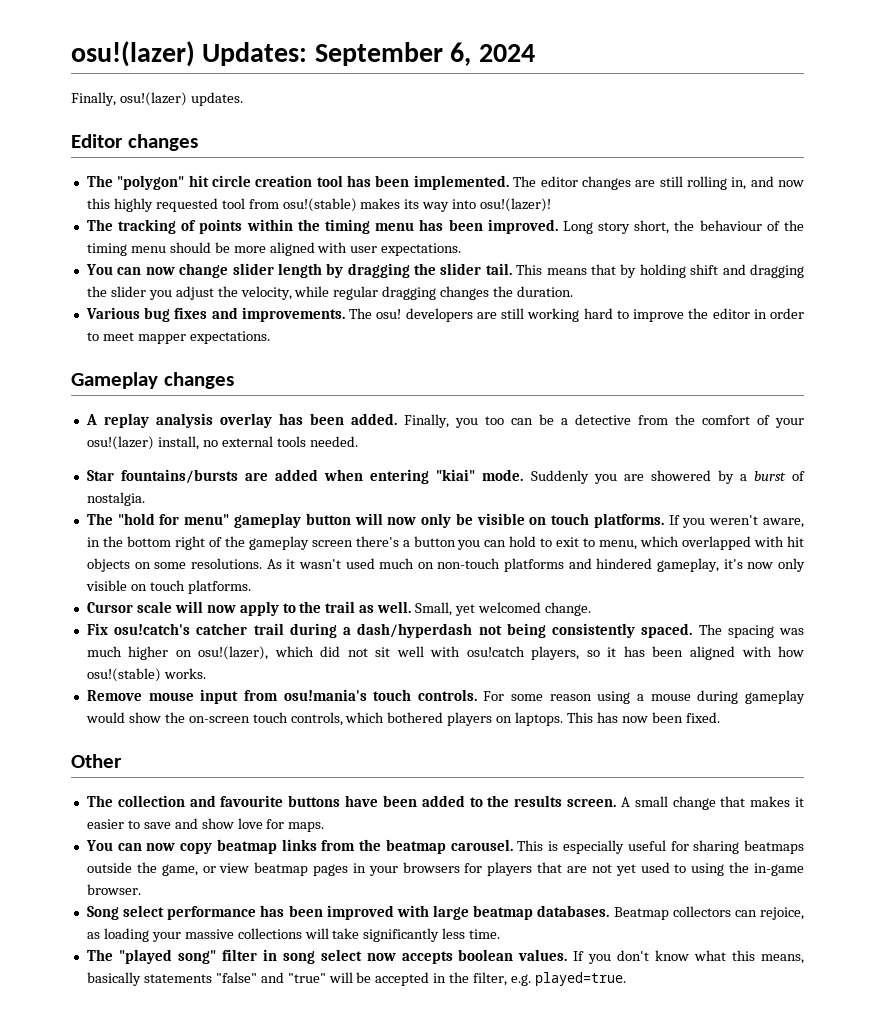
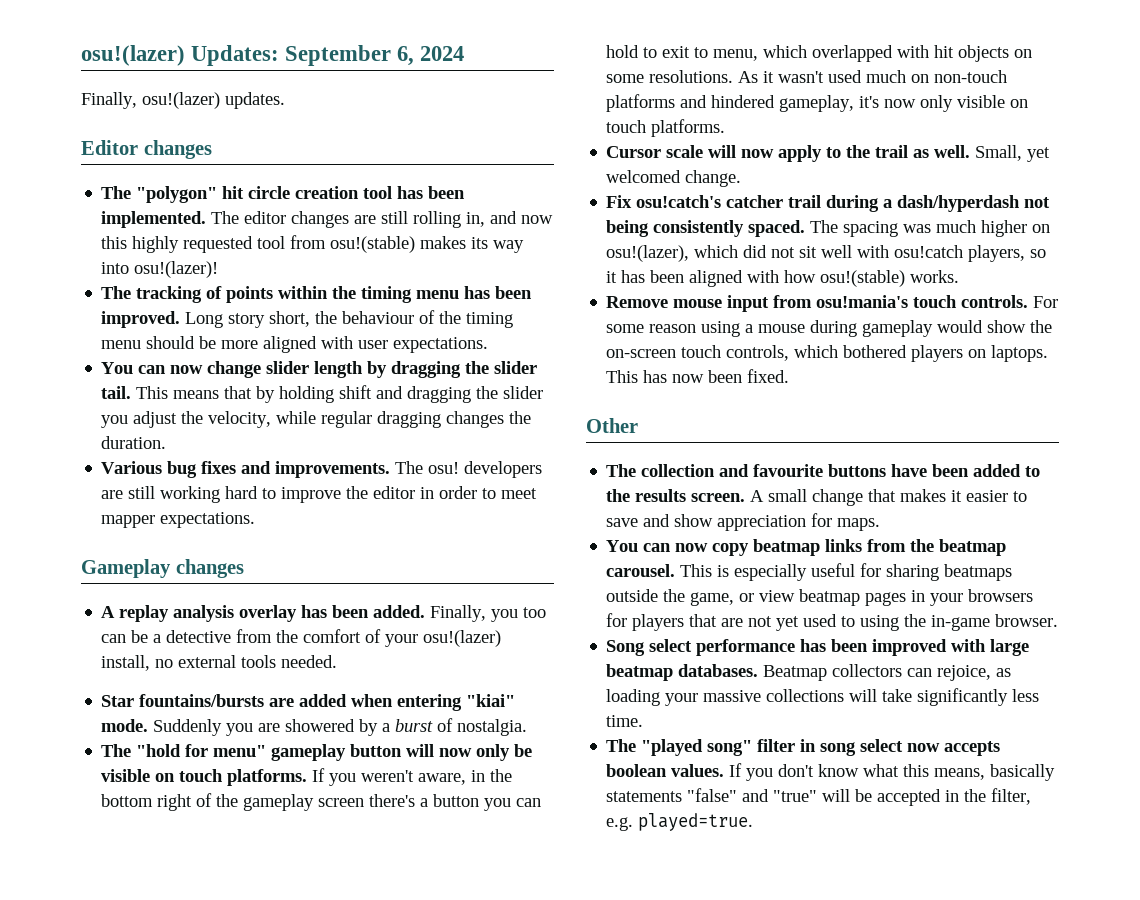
- A small change that makes it easier to save and show love for maps.
+ A small change that makes it easier to save and show appreciation for maps.

